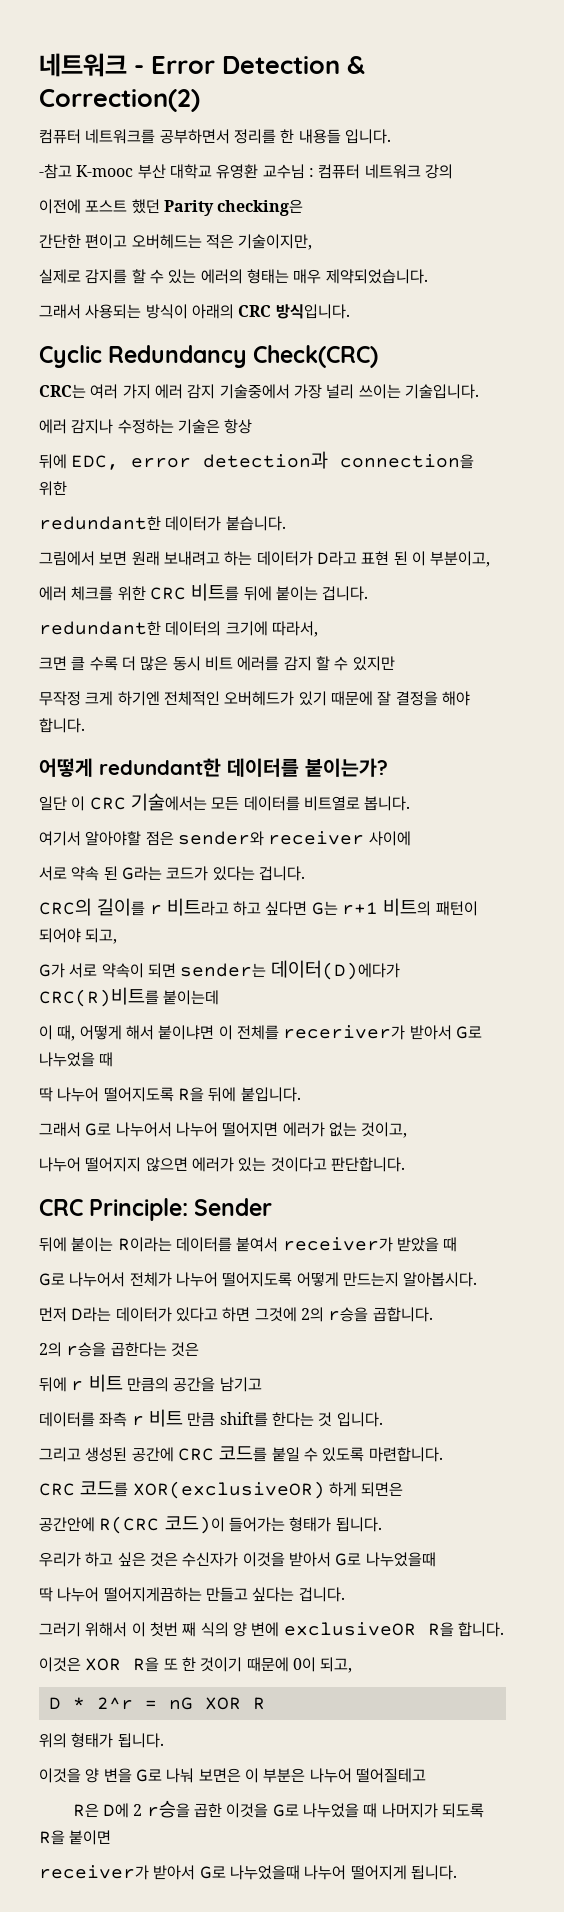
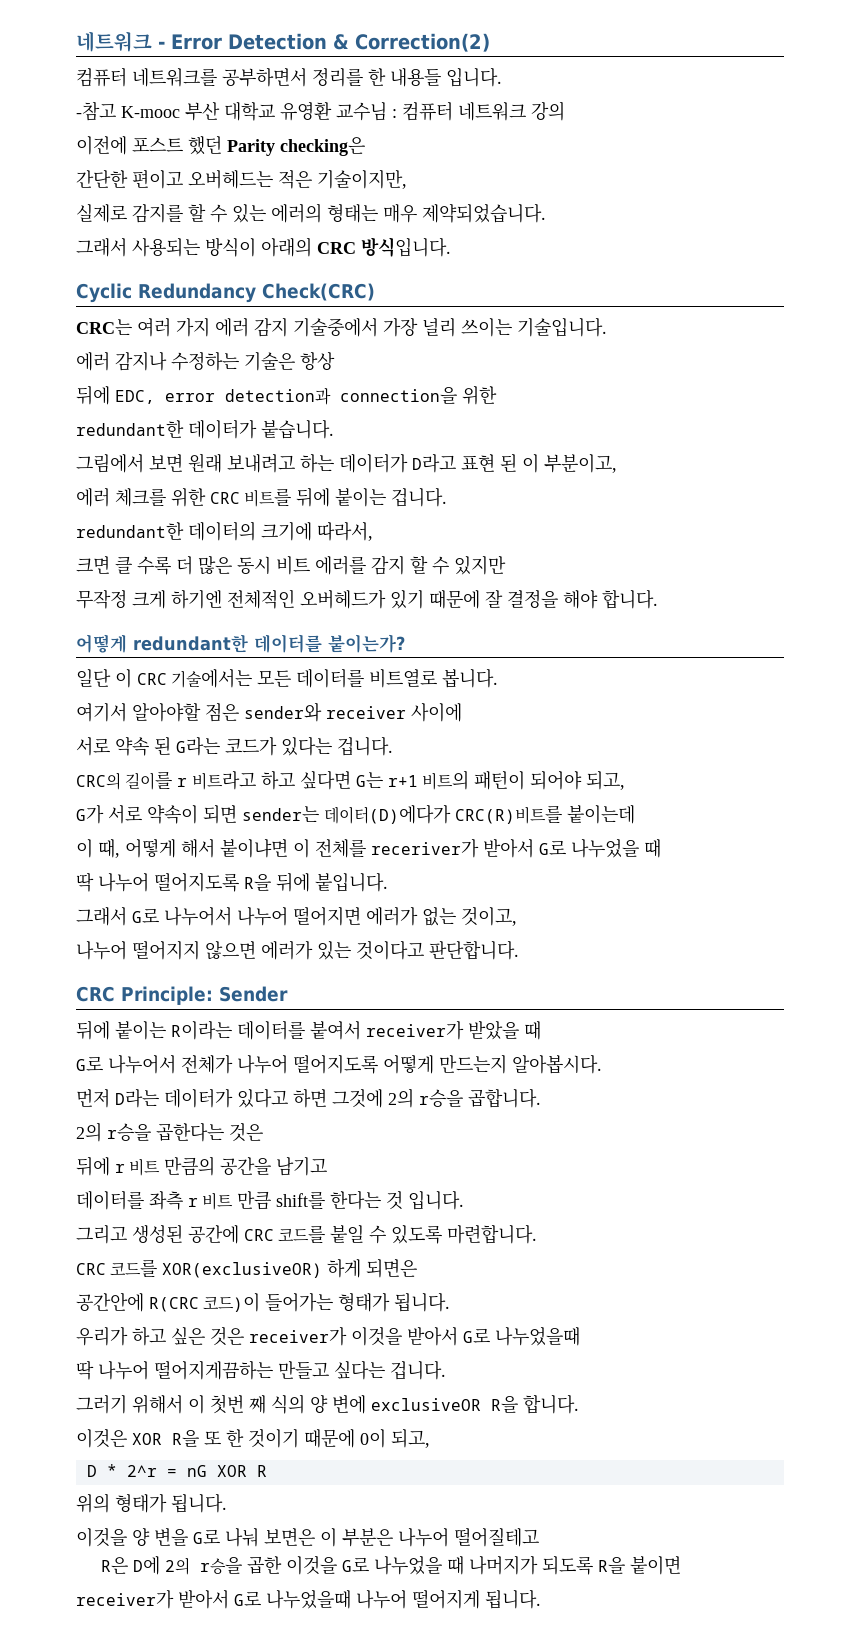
- 우리가 하고 싶은 것은 수신자가 이것을 받아서 G로 나누었을때
+ 우리가 하고 싶은 것은 receiver가 이것을 받아서 G로 나누었을때
- R은 D에 2 r승을 곱한 이것을 G로 나누었을 때 나머지가 되도록 R을 붙이면
+ R은 D에 2의 r승을 곱한 이것을 G로 나누었을 때 나머지가 되도록 R을 붙이면

